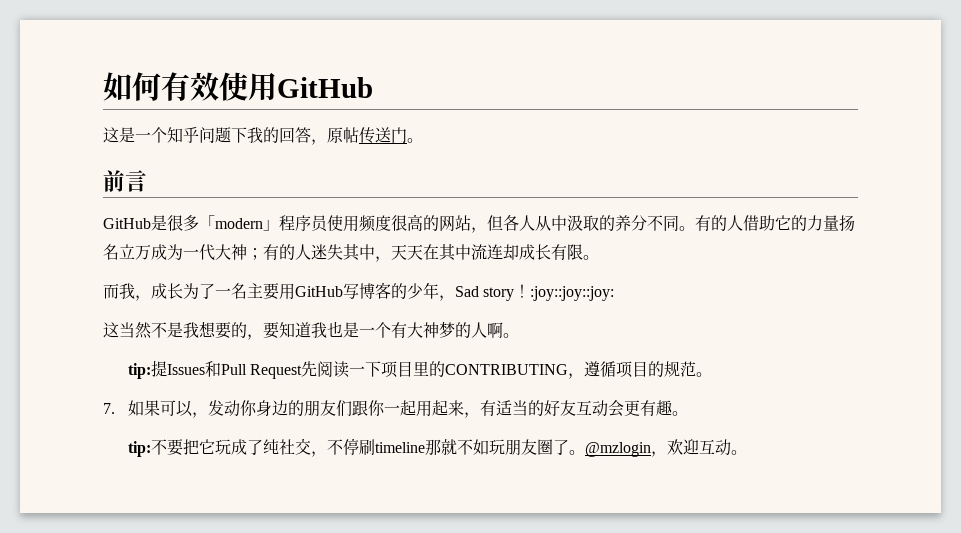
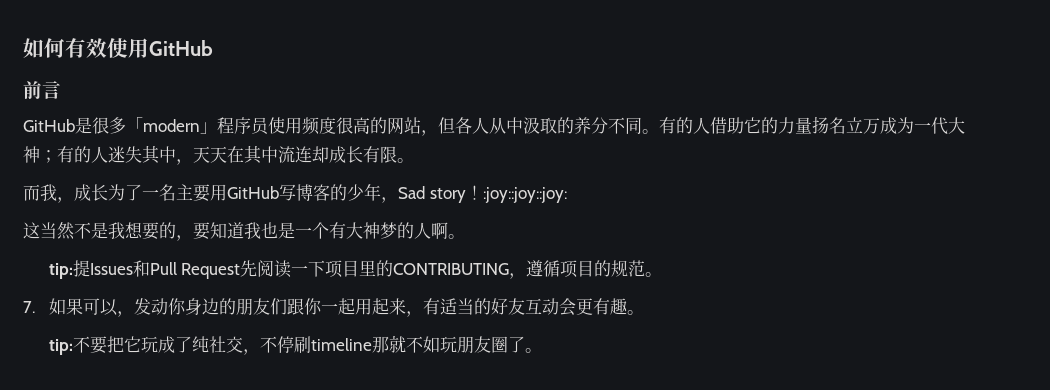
- 这是一个知乎问题下我的回答，原帖传送门。
- @mzlogin，欢迎互动。

